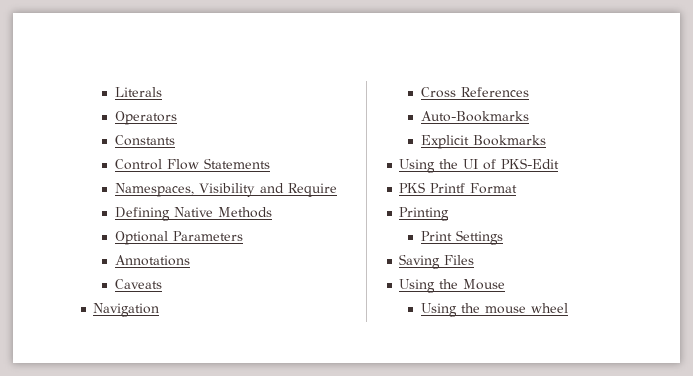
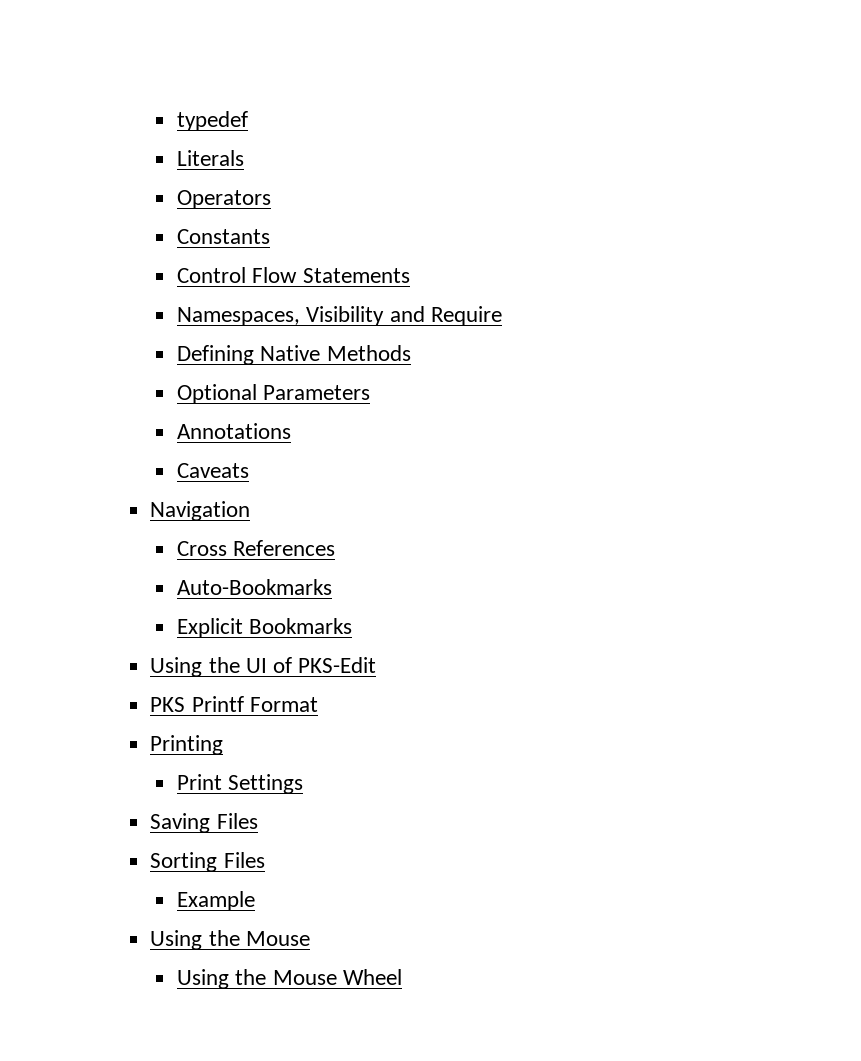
+ typedef
+ Sorting Files
+ Example
- Using the mouse wheel
+ Using the Mouse Wheel

